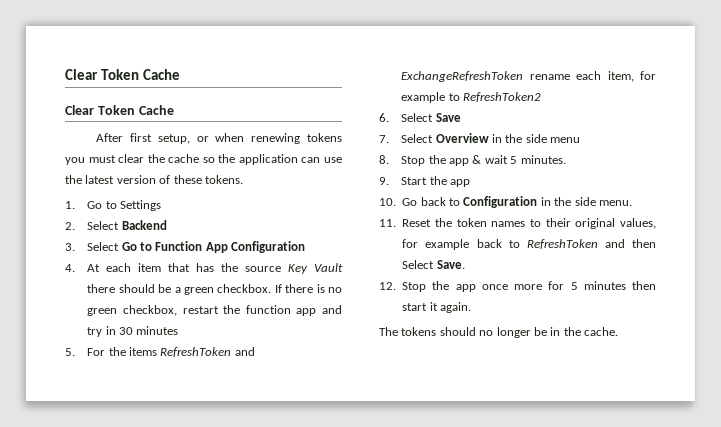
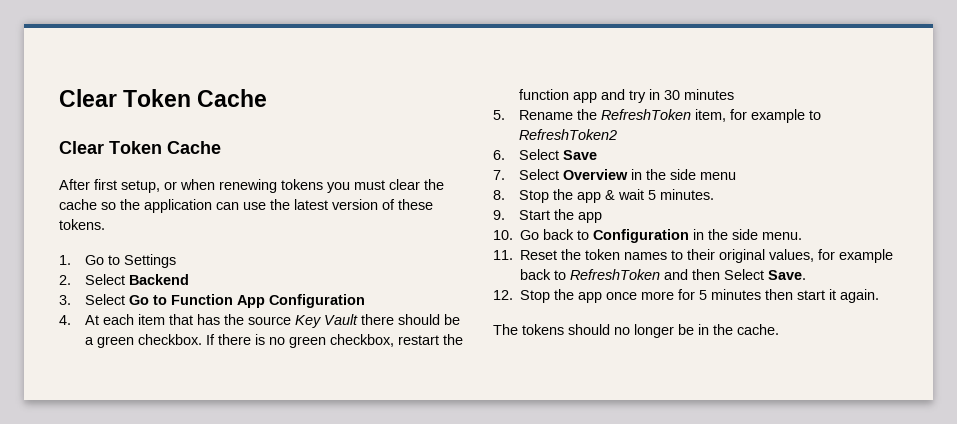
- 5. For the items RefreshToken and ExchangeRefreshToken rename each item, for example to RefreshToken2
+ 5. Rename the RefreshToken item, for example to RefreshToken2

